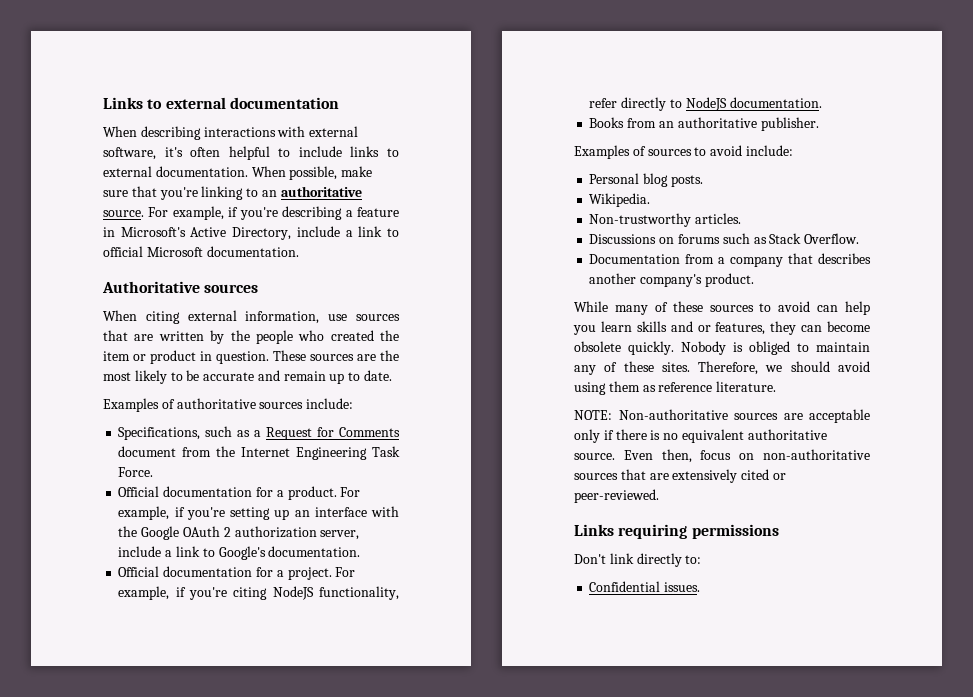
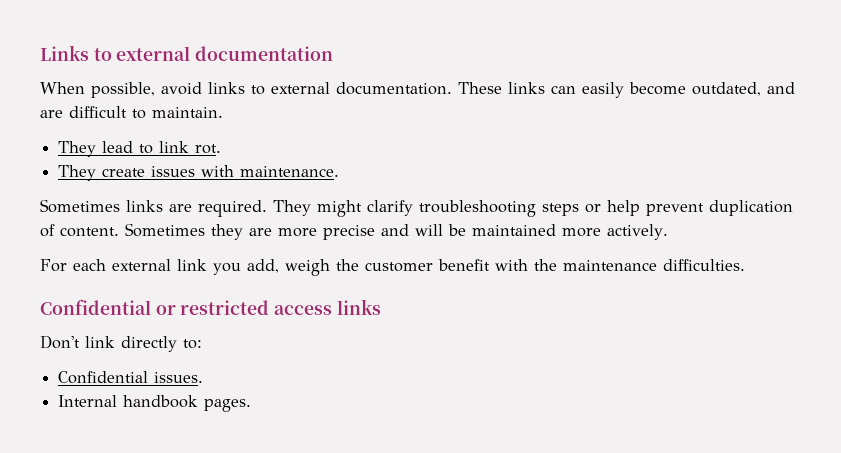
- When describing interactions with external software, it's often helpful to include links to external documentation. When possible, make sure that you're linking to an authoritative source. For example, if you're describing a feature in Microsoft's Active Directory, include a link to official Microsoft documentation.
- Authoritative sources
- When citing external information, use sources that are written by the people who created the item or product in question. These sources are the most likely to be accurate and remain up to date.
- Examples of authoritative sources include:
- Specifications, such as a Request for Comments document from the Internet Engineering Task Force.
- Official documentation for a product. For example, if you're setting up an interface with the Google OAuth 2 authorization server, include a link to Google's documentation.
- Official documentation for a project. For example, if you're citing NodeJS functionality, refer directly to NodeJS documentation.
- Books from an authoritative publisher.
- Examples of sources to avoid include:
- Personal blog posts.
- Wikipedia.
- Non-trustworthy articles.
- Discussions on forums such as Stack Overflow.
- Documentation from a company that describes another company's product.
- While many of these sources to avoid can help you learn skills and or features, they can become obsolete quickly. Nobody is obliged to maintain any of these sites. Therefore, we should avoid using them as reference literature.
- NOTE: Non-authoritative sources are acceptable only if there is no equivalent authoritative source. Even then, focus on non-authoritative sources that are extensively cited or peer-reviewed.
- Links requiring permissions
+ When possible, avoid links to external documentation. These links can easily become outdated, and are difficult to maintain.
+ They lead to link rot.
+ They create issues with maintenance.
+ Sometimes links are required. They might clarify troubleshooting steps or help prevent duplication of content. Sometimes they are more precise and will be maintained more actively.
+ For each external link you add, weigh the customer benefit with the maintenance difficulties.
+ Confidential or restricted access links
+ Internal handbook pages.

